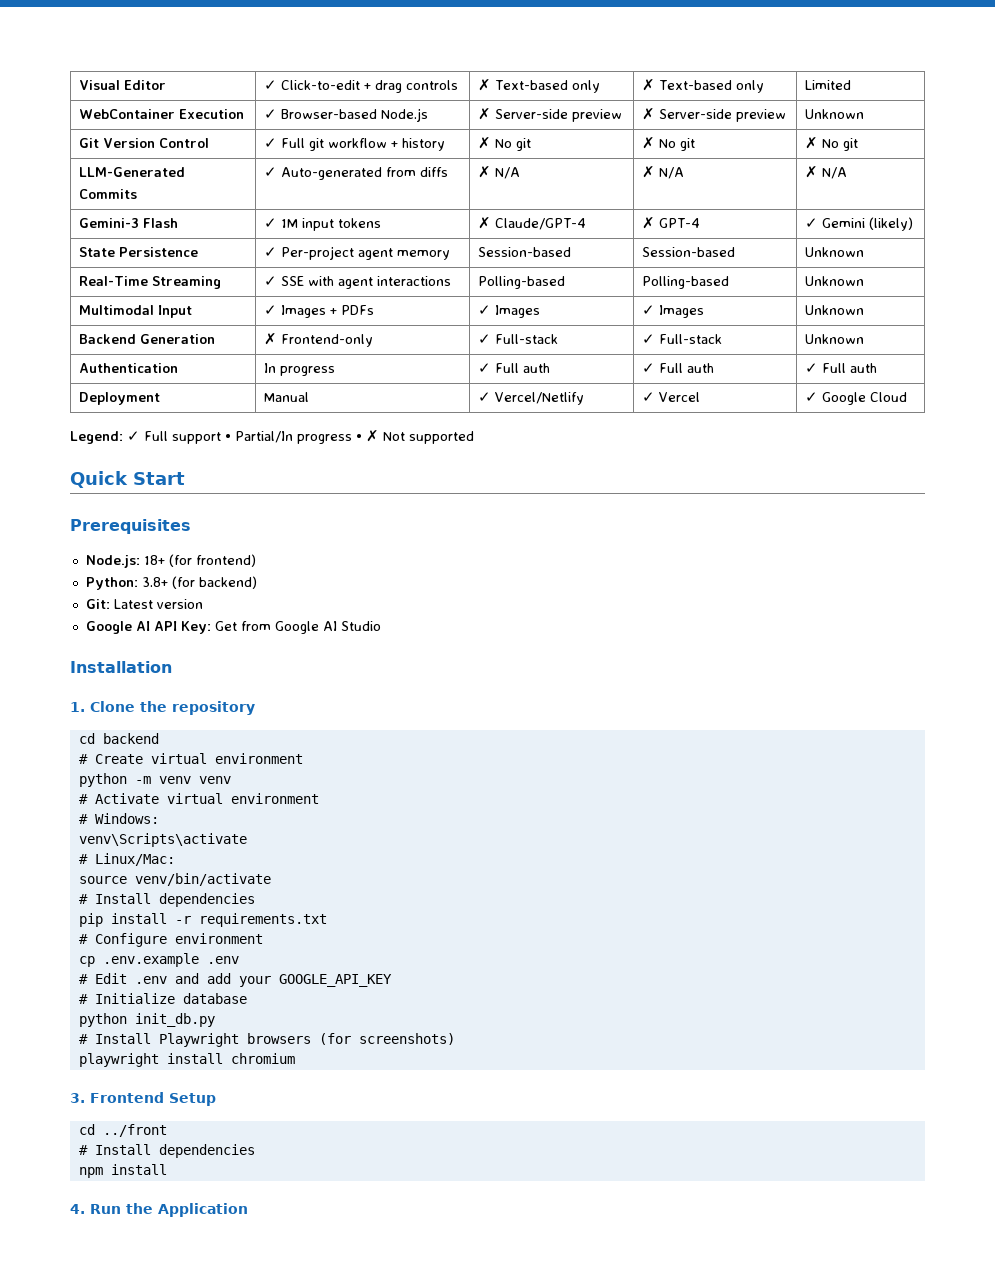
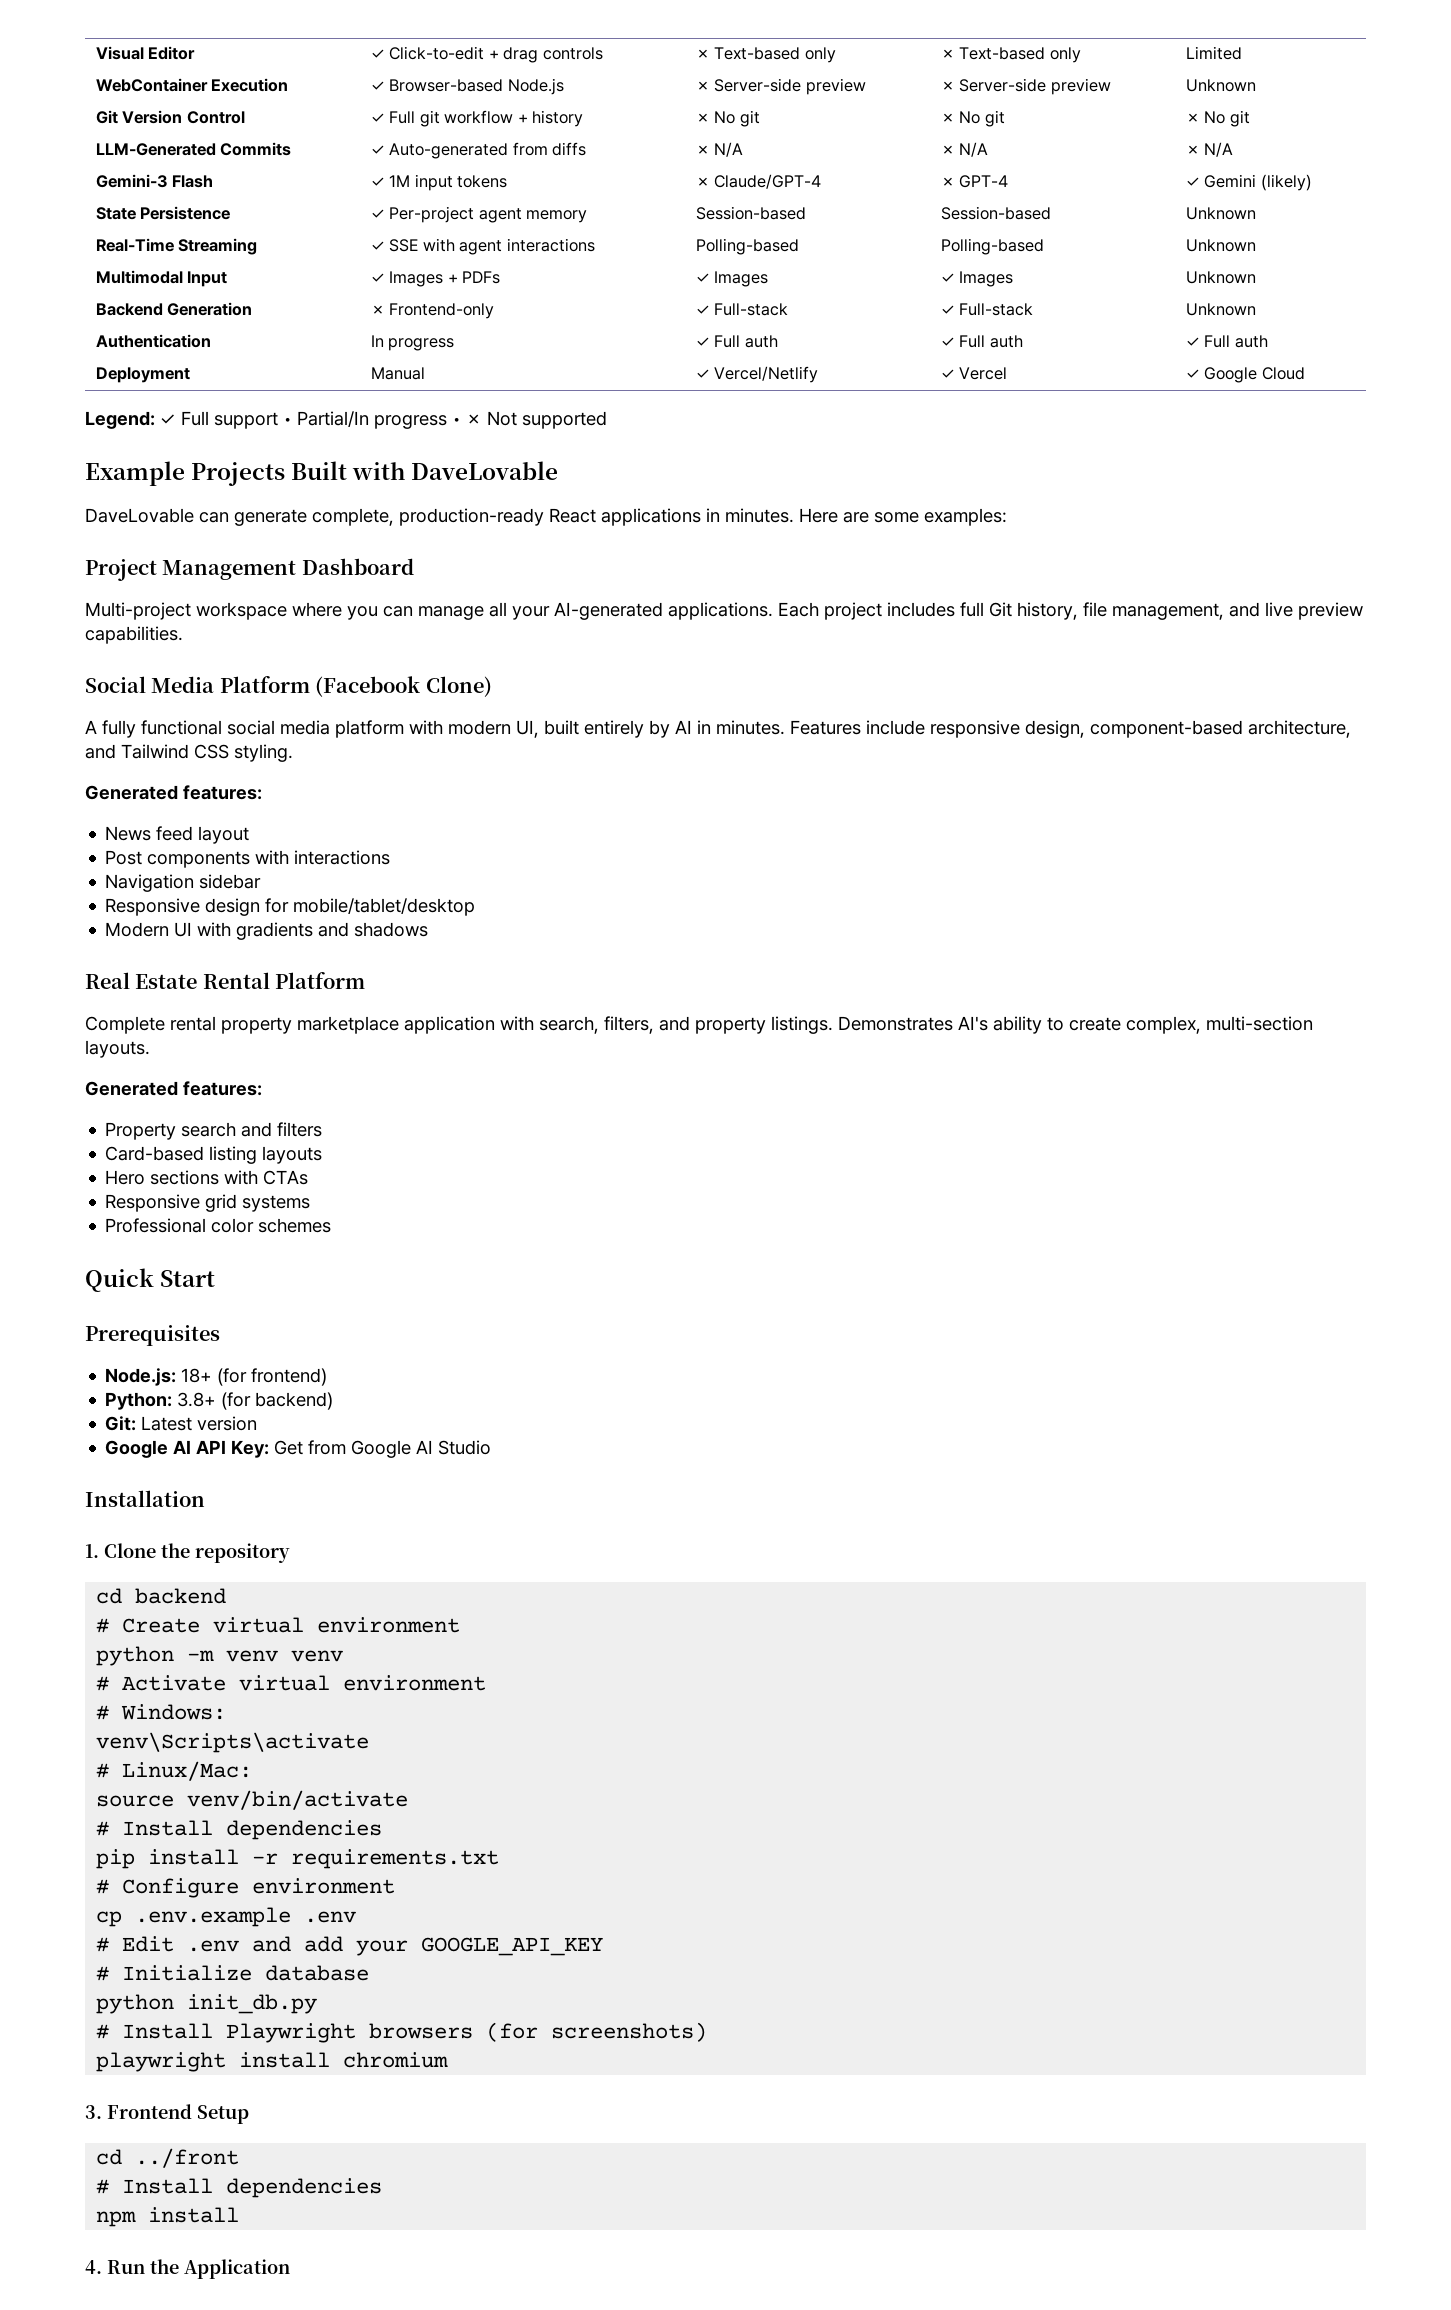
+ Example Projects Built with DaveLovable
+ DaveLovable can generate complete, production-ready React applications in minutes. Here are some examples:
+ Project Management Dashboard
+ Multi-project workspace where you can manage all your AI-generated applications. Each project includes full Git history, file management, and live preview capabilities.
+ Social Media Platform (Facebook Clone)
+ A fully functional social media platform with modern UI, built entirely by AI in minutes. Features include responsive design, component-based architecture, and Tailwind CSS styling.
+ Generated features:
+ News feed layout
+ Post components with interactions
+ Navigation sidebar
+ Responsive design for mobile/tablet/desktop
+ Modern UI with gradients and shadows
+ Real Estate Rental Platform
+ Complete rental property marketplace application with search, filters, and property listings. Demonstrates AI's ability to create complex, multi-section layouts.
+ Generated features:
+ Property search and filters
+ Card-based listing layouts
+ Hero sections with CTAs
+ Responsive grid systems
+ Professional color schemes

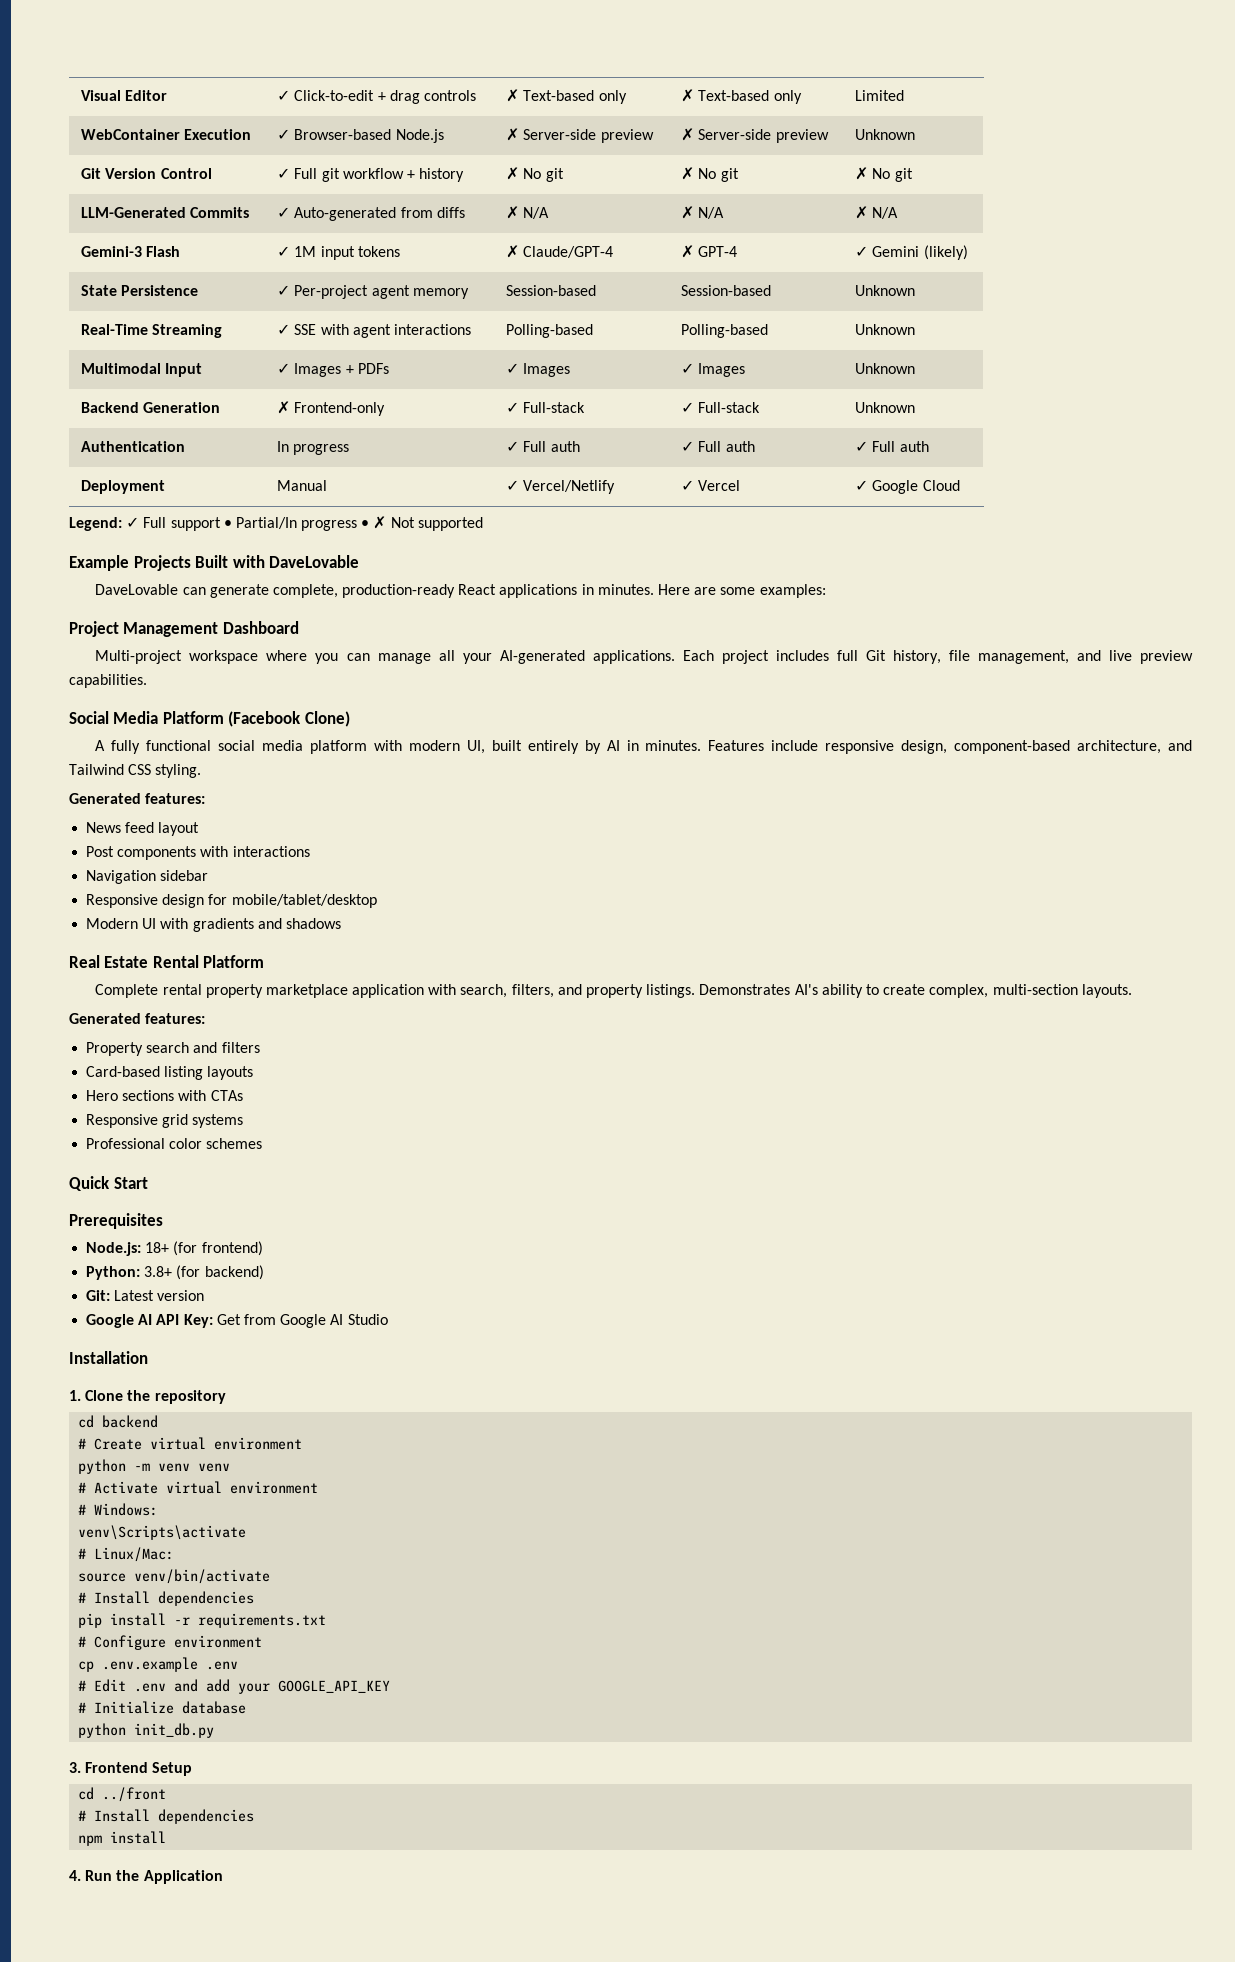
- # Install Playwright browsers (for screenshots)
- playwright install chromium

